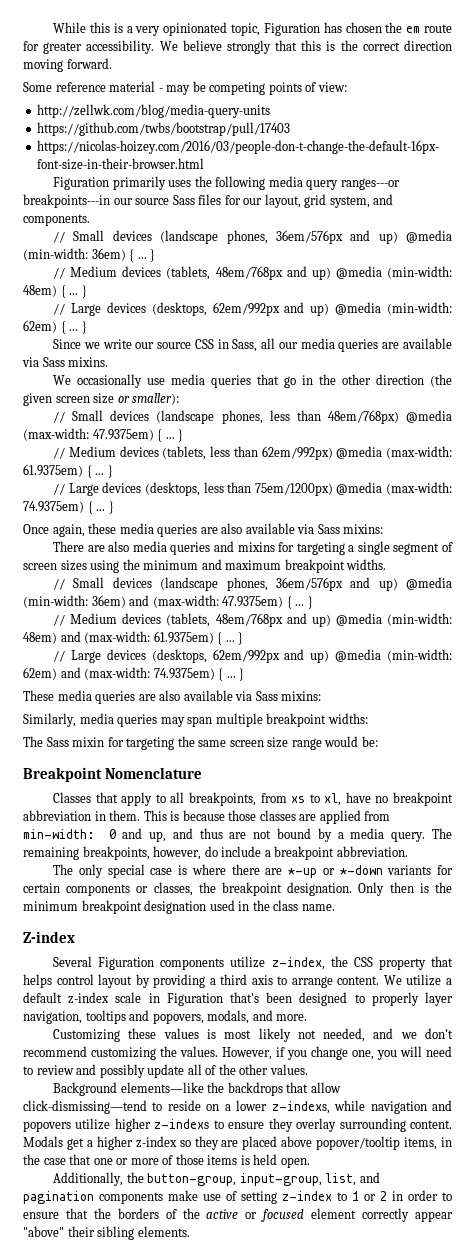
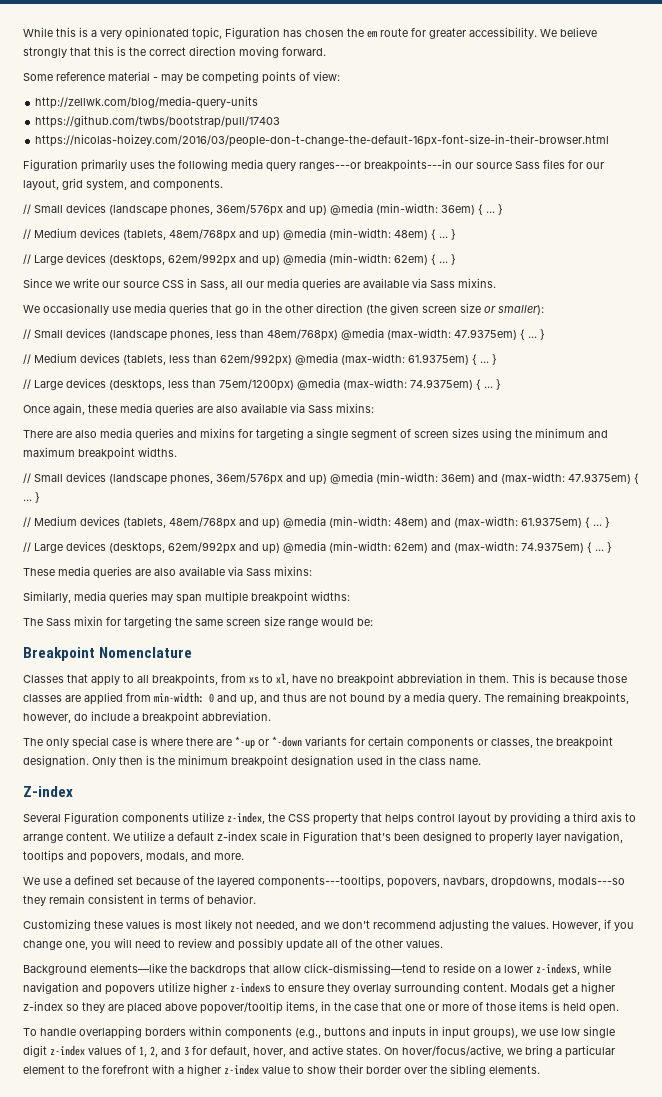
+ We use a defined set because of the layered components---tooltips, popovers, navbars, dropdowns, modals---so they remain consistent in terms of behavior.
- Customizing these values is most likely not needed, and we don't recommend customizing the values.
+ Customizing these values is most likely not needed, and we don't recommend adjusting the values.
- Additionally, the button-group, input-group, list, and pagination components make use of setting z-index to 1 or 2 in order to ensure that the borders of the active or focused element correctly appear "above" their sibling elements.
+ To handle overlapping borders within components (e.g., buttons and inputs in input groups), we use low single digit z-index values of 1, 2, and 3 for default, hover, and active states. On hover/focus/active, we bring a particular element to the forefront with a higher z-index value to show their border over the sibling elements.

